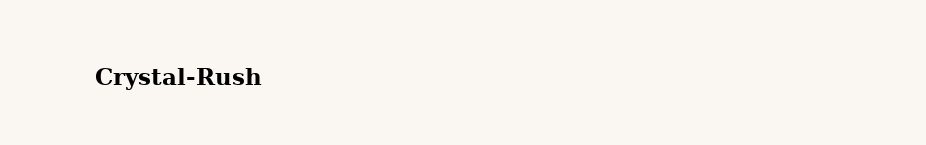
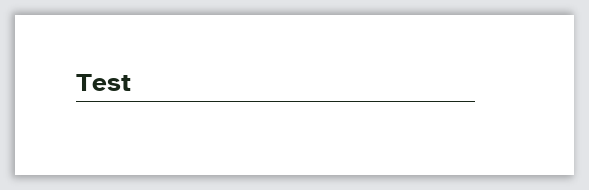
- Crystal-Rush
+ Test

